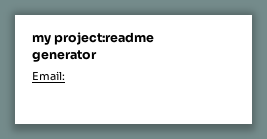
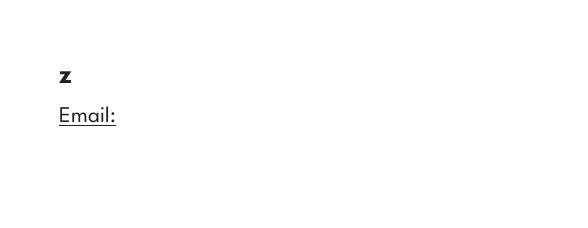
- my project:readme generator
+ z

